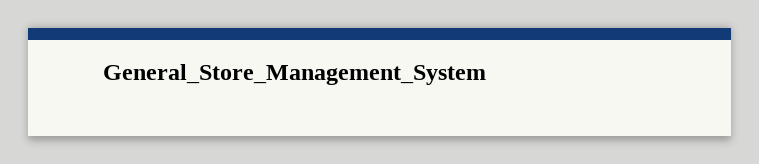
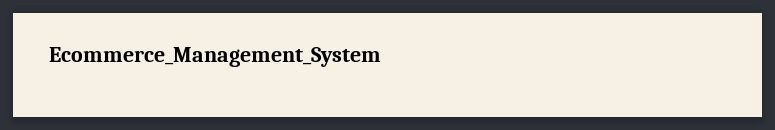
- General_Store_Management_System
+ Ecommerce_Management_System

